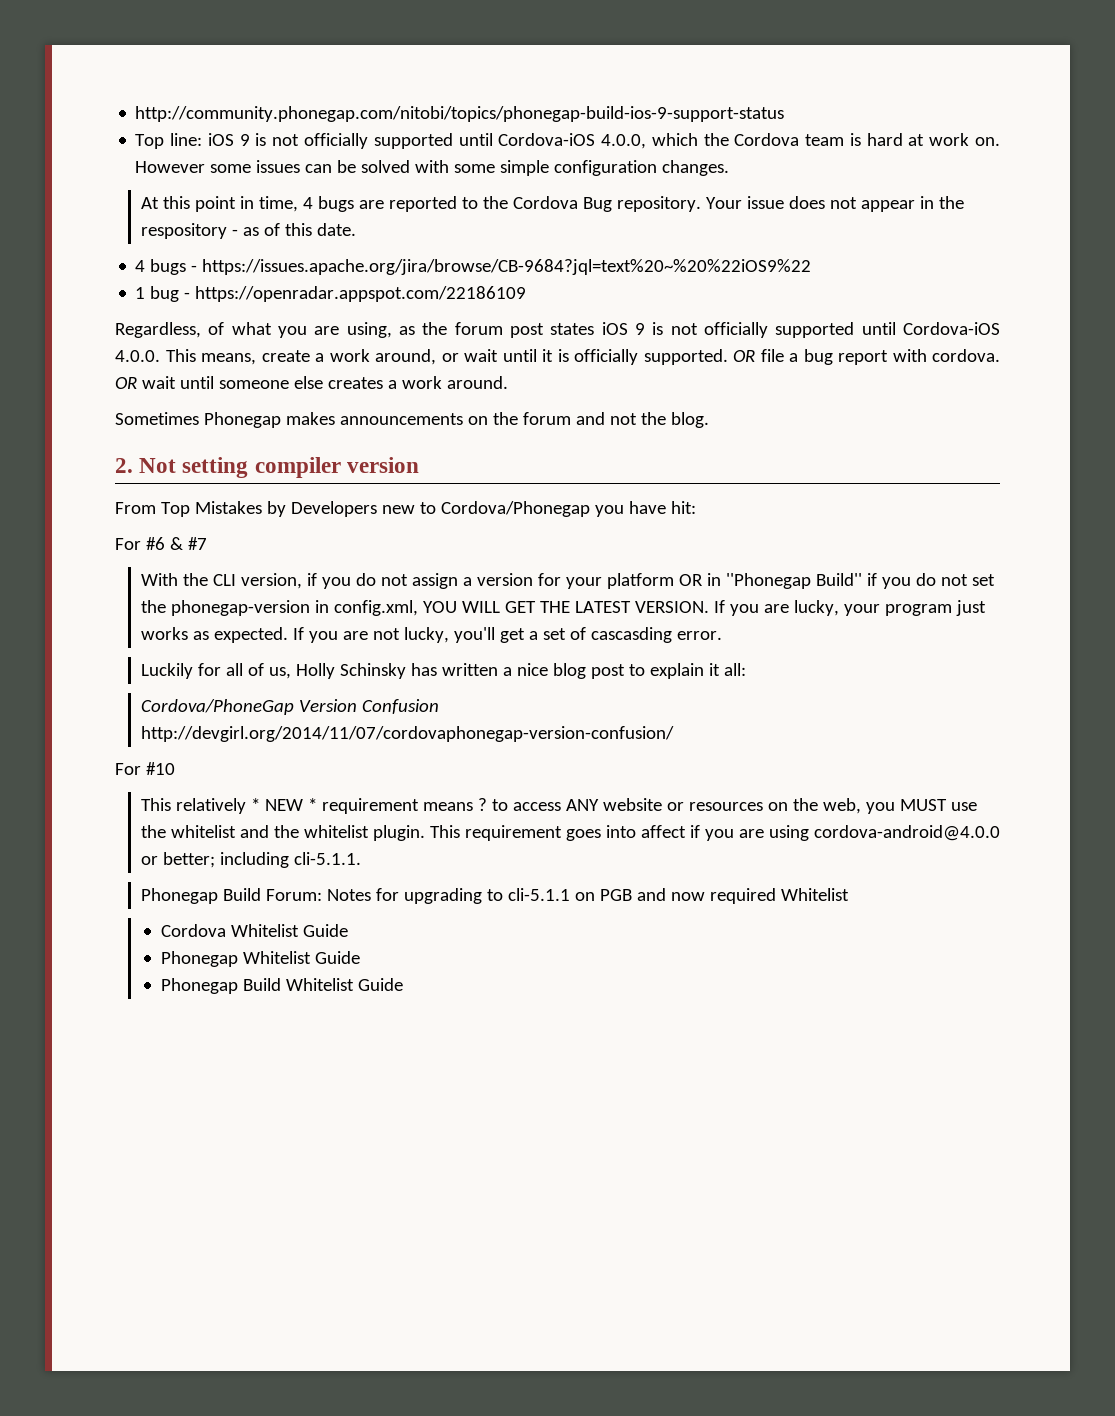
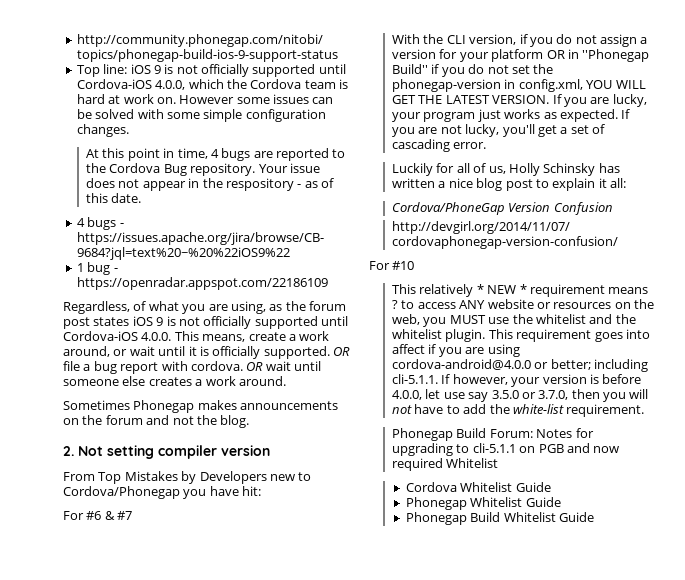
- If you are not lucky, you'll get a set of cascasding error.
+ If you are not lucky, you'll get a set of cascading error.
- This requirement goes into affect if you are using cordova-android@4.0.0 or better; including cli-5.1.1.
+ This requirement goes into affect if you are using cordova-android@4.0.0 or better; including cli-5.1.1. If however, your version is before 4.0.0, let use say 3.5.0 or 3.7.0, then you will not have to add the white-list requirement.

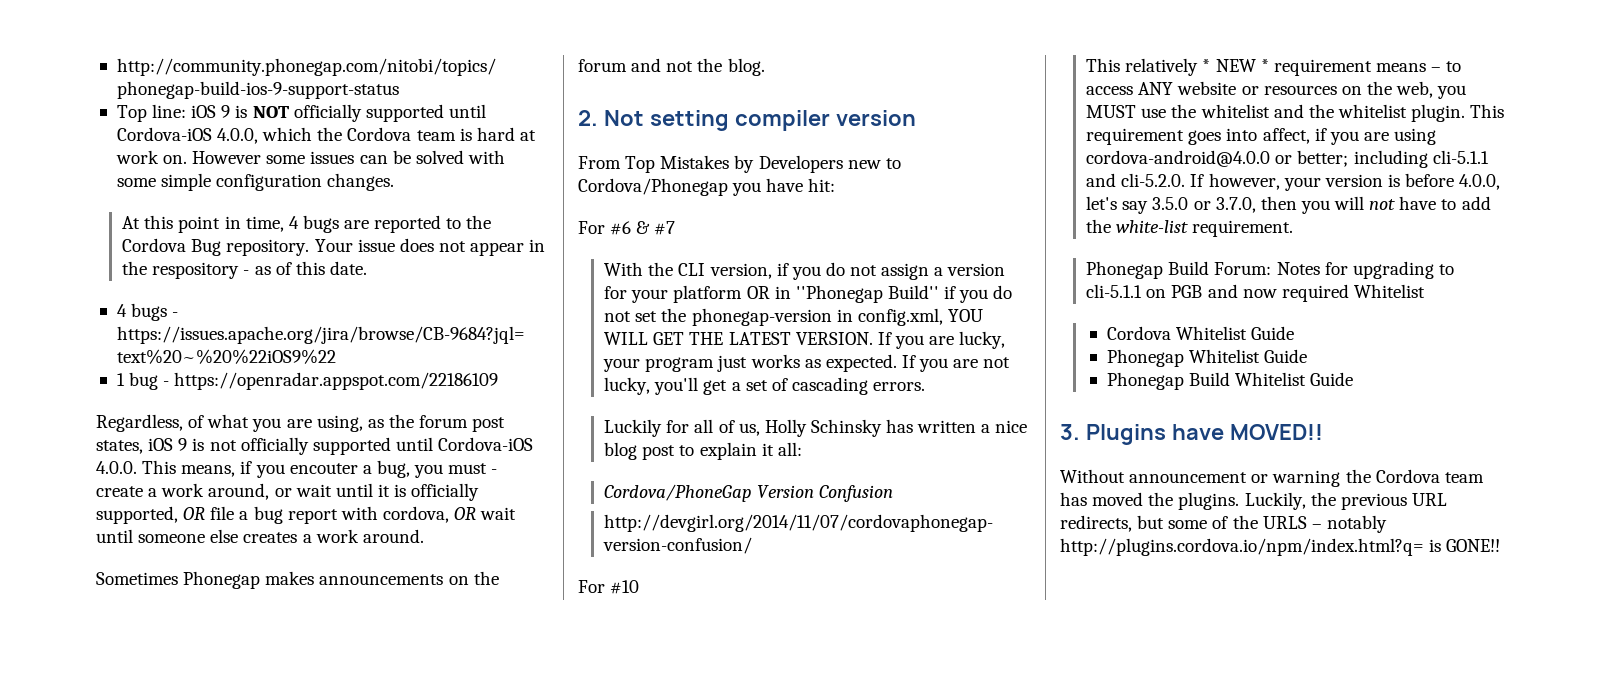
- Top line: iOS 9 is not officially supported until Cordova-iOS 4.0.0, which the Cordova team is hard at work on.
+ Top line: iOS 9 is NOT officially supported until Cordova-iOS 4.0.0, which the Cordova team is hard at work on.
- Regardless, of what you are using, as the forum post states iOS 9 is not officially supported until Cordova-iOS 4.0.0. This means, create a work around, or wait until it is officially supported. OR file a bug report with cordova. OR wait until someone else creates a work around.
+ Regardless, of what you are using, as the forum post states, iOS 9 is not officially supported until Cordova-iOS 4.0.0. This means, if you encouter a bug, you must - create a work around, or wait until it is officially supported, OR file a bug report with cordova, OR wait until someone else creates a work around.
- If you are not lucky, you'll get a set of cascading error.
+ If you are not lucky, you'll get a set of cascading errors.
- This relatively * NEW * requirement means ? to access ANY website or resources on the web, you MUST use the whitelist and the whitelist plugin.
+ This relatively * NEW * requirement means – to access ANY website or resources on the web, you MUST use the whitelist and the whitelist plugin.
- This requirement goes into affect if you are using cordova-android@4.0.0 or better; including cli-5.1.1. If however, your version is before 4.0.0, let use say 3.5.0 or 3.7.0, then you will not have to add the white-list requirement.
+ This requirement goes into affect, if you are using cordova-android@4.0.0 or better; including cli-5.1.1 and cli-5.2.0. If however, your version is before 4.0.0, let's say 3.5.0 or 3.7.0, then you will not have to add the white-list requirement.
+ 3. Plugins have MOVED!!
+ Without announcement or warning the Cordova team has moved the plugins. Luckily, the previous URL redirects, but some of the URLS – notably http://plugins.cordova.io/npm/index.html?q= is GONE!!

